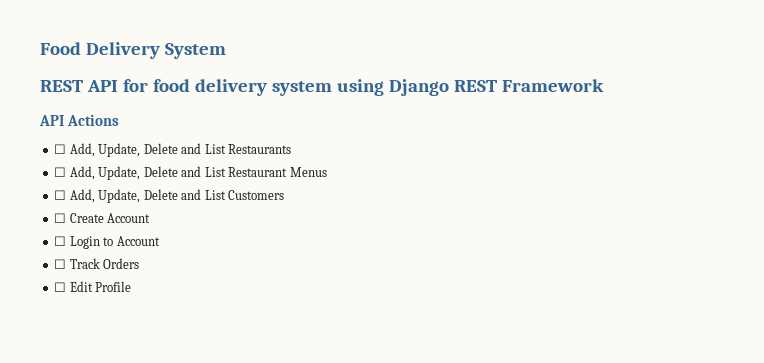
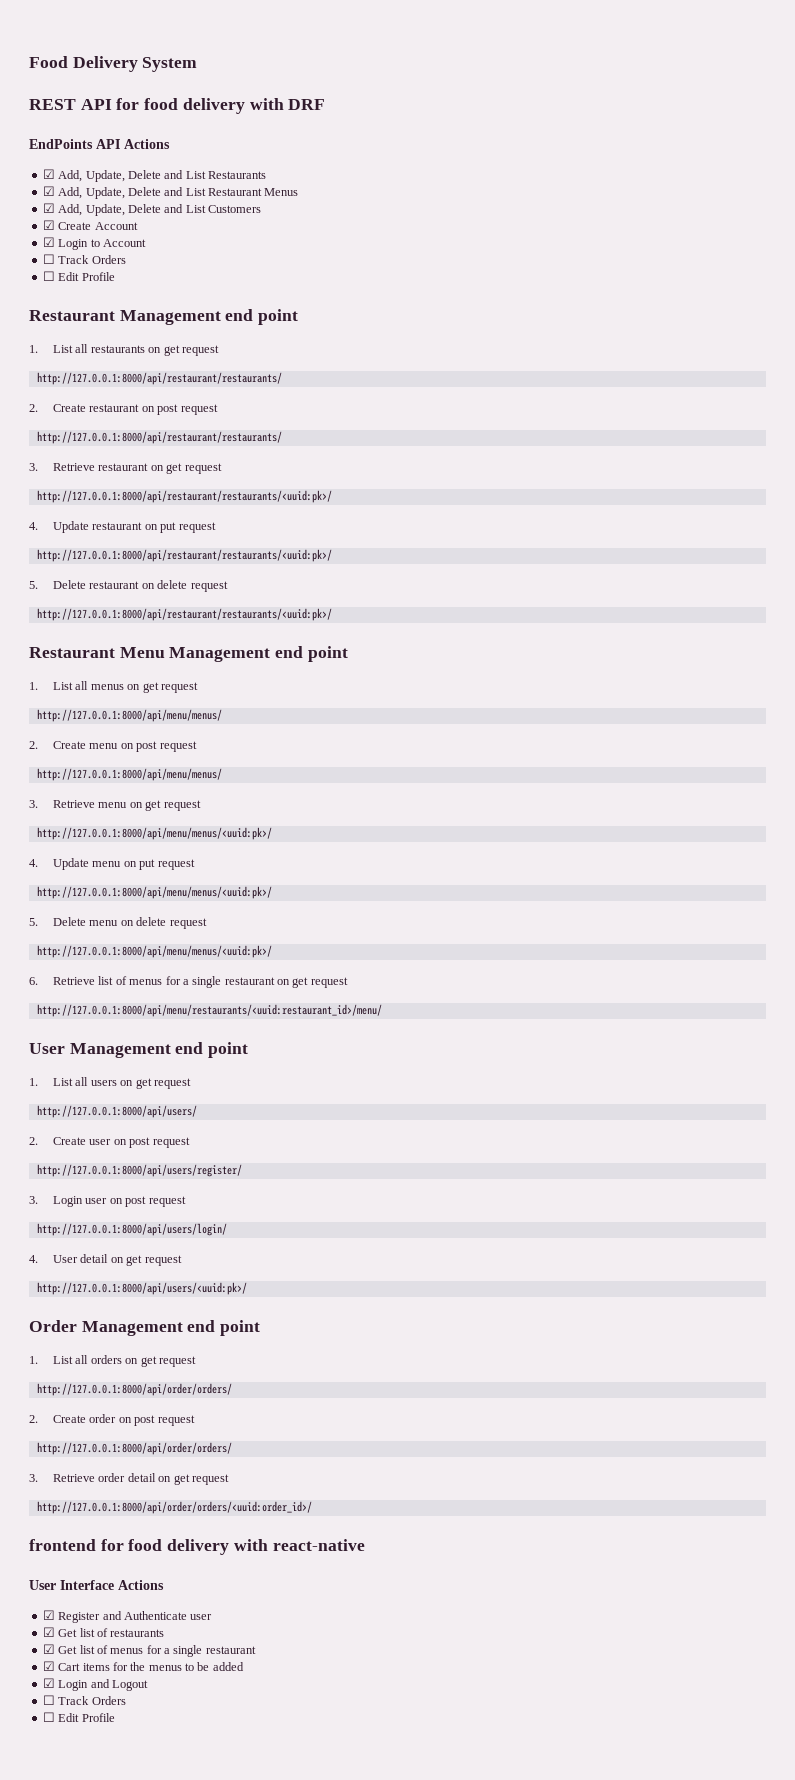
- REST API for food delivery system using Django REST Framework
- API Actions
+ REST API for food delivery with DRF
+ EndPoints API Actions
- ☐ Add, Update, Delete and List Restaurants
+ ☑ Add, Update, Delete and List Restaurants
- ☐ Add, Update, Delete and List Restaurant Menus
+ ☑ Add, Update, Delete and List Restaurant Menus
- ☐ Add, Update, Delete and List Customers
+ ☑ Add, Update, Delete and List Customers
- ☐ Create Account
+ ☑ Create Account
- ☐ Login to Account
+ ☑ Login to Account
+ Restaurant Management end point
+ 1. List all restaurants on get request
+ http://127.0.0.1:8000/api/restaurant/restaurants/
+ 2. Create restaurant on post request
+ http://127.0.0.1:8000/api/restaurant/restaurants/
+ 3. Retrieve restaurant on get request
+ http://127.0.0.1:8000/api/restaurant/restaurants/<uuid:pk>/
+ 4. Update restaurant on put request
+ http://127.0.0.1:8000/api/restaurant/restaurants/<uuid:pk>/
+ 5. Delete restaurant on delete request
+ http://127.0.0.1:8000/api/restaurant/restaurants/<uuid:pk>/
+ Restaurant Menu Management end point
+ 1. List all menus on get request
+ http://127.0.0.1:8000/api/menu/menus/
+ 2. Create menu on post request
+ http://127.0.0.1:8000/api/menu/menus/
+ 3. Retrieve menu on get request
+ http://127.0.0.1:8000/api/menu/menus/<uuid:pk>/
+ 4. Update menu on put request
+ http://127.0.0.1:8000/api/menu/menus/<uuid:pk>/
+ 5. Delete menu on delete request
+ http://127.0.0.1:8000/api/menu/menus/<uuid:pk>/
+ 6. Retrieve list of menus for a single restaurant on get request
+ http://127.0.0.1:8000/api/menu/restaurants/<uuid:restaurant_id>/menu/
+ User Management end point
+ 1. List all users on get request
+ http://127.0.0.1:8000/api/users/
+ 2. Create user on post request
+ http://127.0.0.1:8000/api/users/register/
+ 3. Login user on post request
+ http://127.0.0.1:8000/api/users/login/
+ 4. User detail on get request
+ http://127.0.0.1:8000/api/users/<uuid:pk>/
+ Order Management end point
+ 1. List all orders on get request
+ http://127.0.0.1:8000/api/order/orders/
+ 2. Create order on post request
+ http://127.0.0.1:8000/api/order/orders/
+ 3. Retrieve order detail on get request
+ http://127.0.0.1:8000/api/order/orders/<uuid:order_id>/
+ frontend for food delivery with react-native
+ User Interface Actions
+ ☑ Register and Authenticate user
+ ☑ Get list of restaurants
+ ☑ Get list of menus for a single restaurant
+ ☑ Cart items for the menus to be added
+ ☑ Login and Logout
+ ☐ Track Orders
+ ☐ Edit Profile

